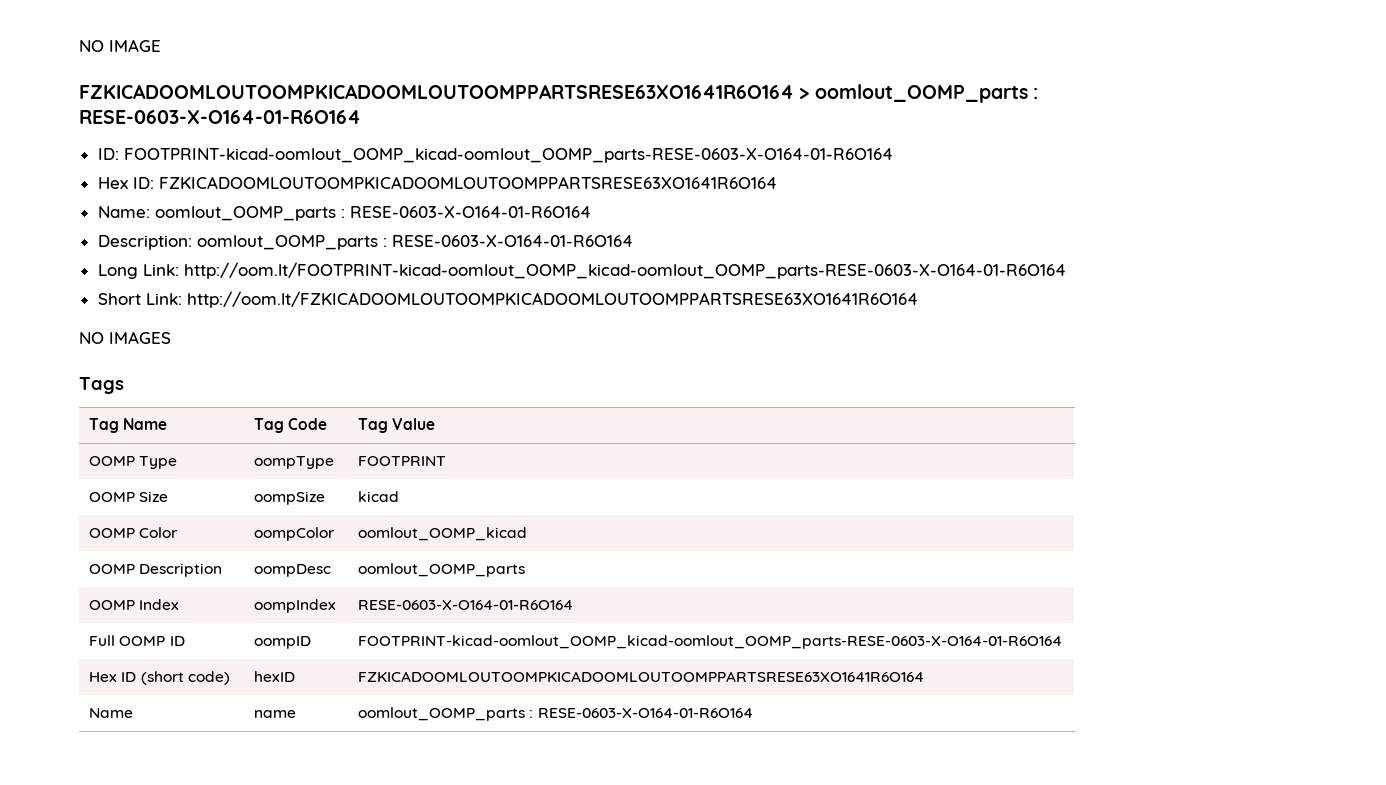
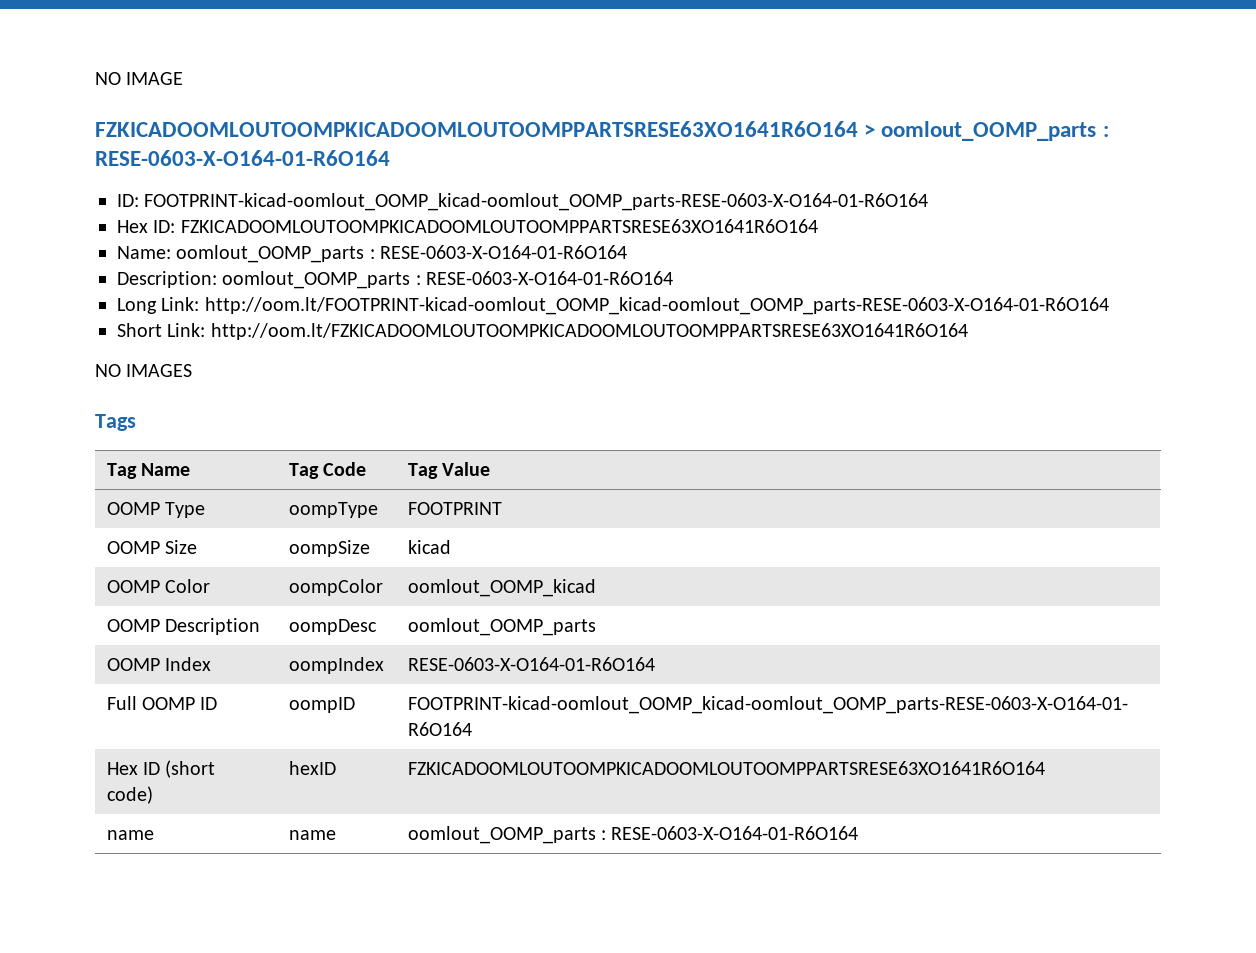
- Name | name | oomlout_OOMP_parts : RESE-0603-X-O164-01-R6O164
+ name | name | oomlout_OOMP_parts : RESE-0603-X-O164-01-R6O164

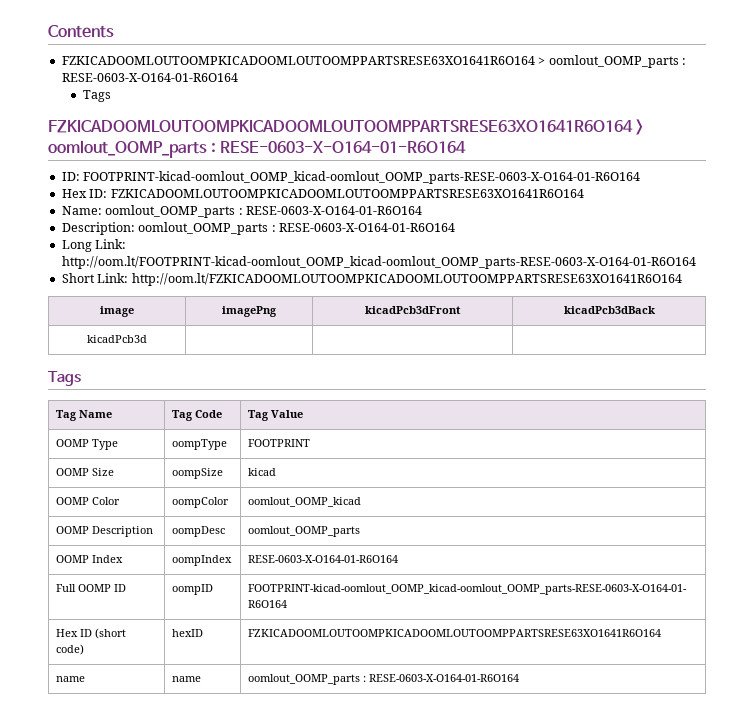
- NO IMAGE
+ Contents
+ FZKICADOOMLOUTOOMPKICADOOMLOUTOOMPPARTSRESE63XO1641R6O164 > oomlout_OOMP_parts : RESE-0603-X-O164-01-R6O164
+ Tags
- NO IMAGES
+ image | imagePng | kicadPcb3dFront | kicadPcb3dBack
+ kicadPcb3d | | |

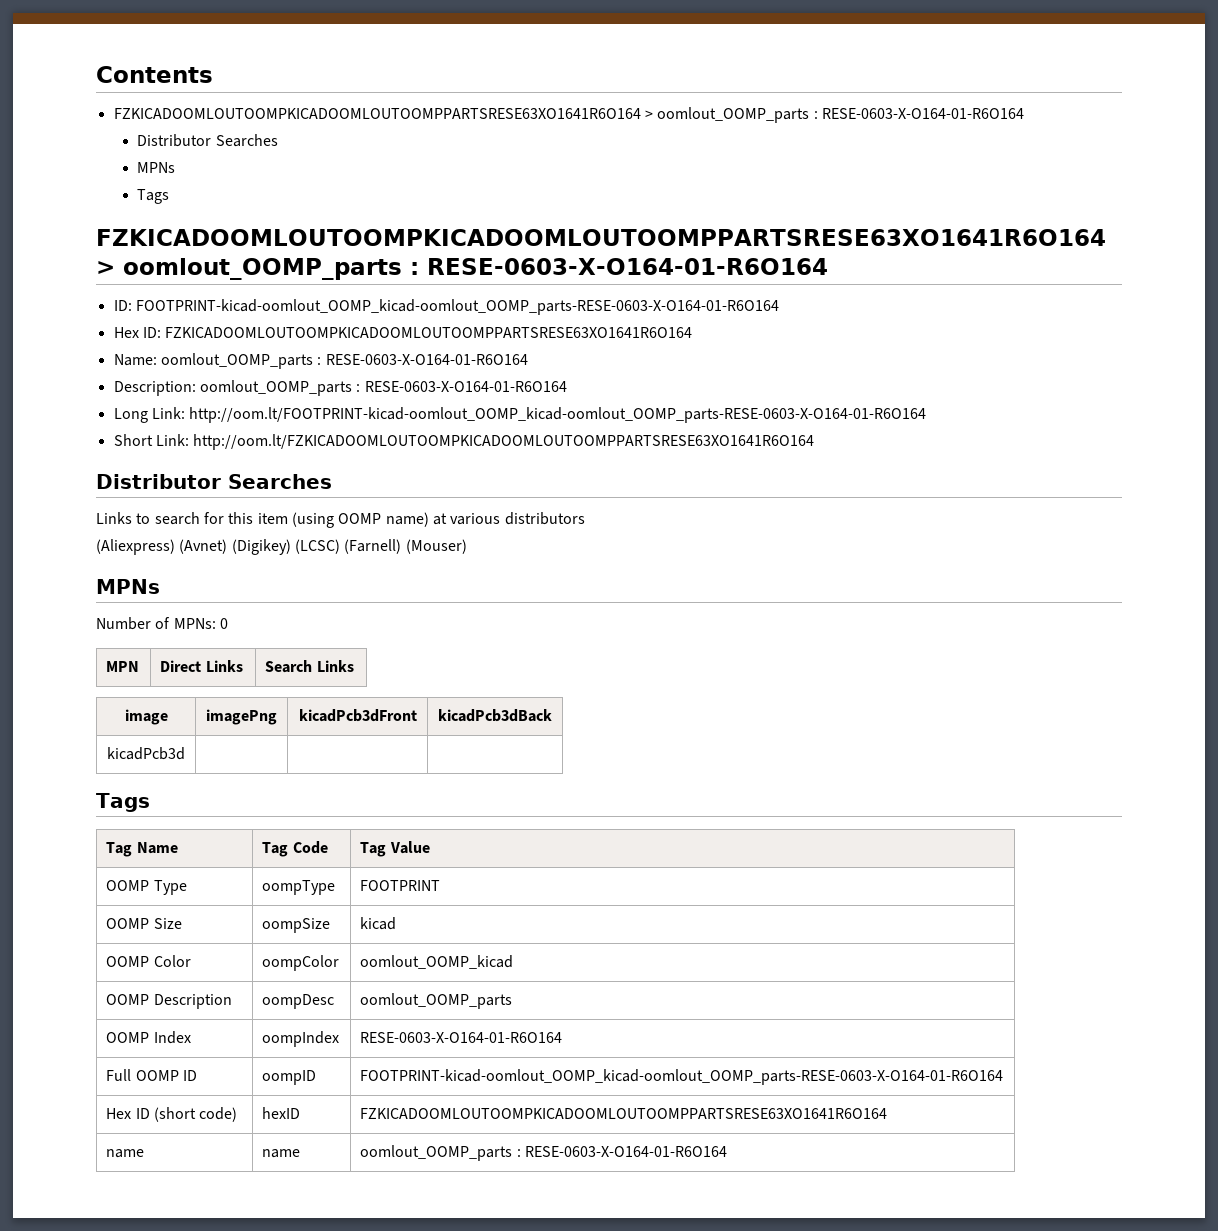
  Contents
  FZKICADOOMLOUTOOMPKICADOOMLOUTOOMPPARTSRESE63XO1641R6O164 > oomlout_OOMP_parts : RESE-0603-X-O164-01-R6O164
+ Distributor Searches
+ MPNs
  Short Link: http://oom.lt/FZKICADOOMLOUTOOMPKICADOOMLOUTOOMPPARTSRESE63XO1641R6O164
+ Distributor Searches
+ Links to search for this item (using OOMP name) at various distributors
+ (Aliexpress) (Avnet) (Digikey) (LCSC) (Farnell) (Mouser)
+ MPNs
+ Number of MPNs: 0
+ MPN | Direct Links | Search Links

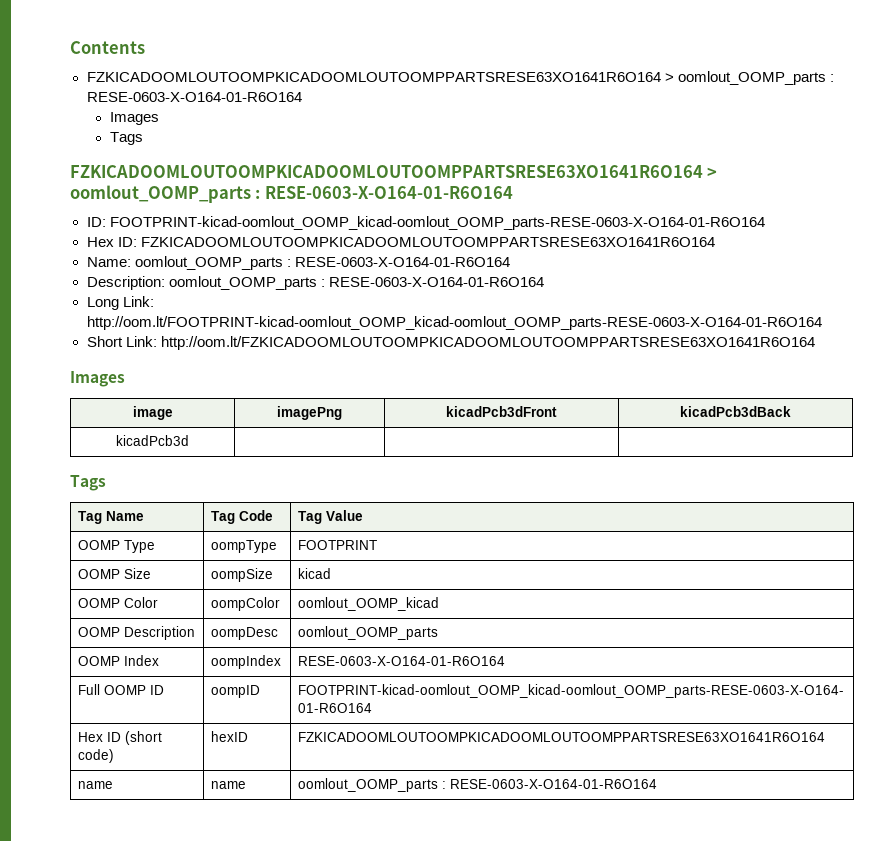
  Contents
  FZKICADOOMLOUTOOMPKICADOOMLOUTOOMPPARTSRESE63XO1641R6O164 > oomlout_OOMP_parts : RESE-0603-X-O164-01-R6O164
- Distributor Searches
- MPNs
+ Images
  Short Link: http://oom.lt/FZKICADOOMLOUTOOMPKICADOOMLOUTOOMPPARTSRESE63XO1641R6O164
- Distributor Searches
- Links to search for this item (using OOMP name) at various distributors
- (Aliexpress) (Avnet) (Digikey) (LCSC) (Farnell) (Mouser)
- MPNs
- Number of MPNs: 0
- MPN | Direct Links | Search Links
+ Images

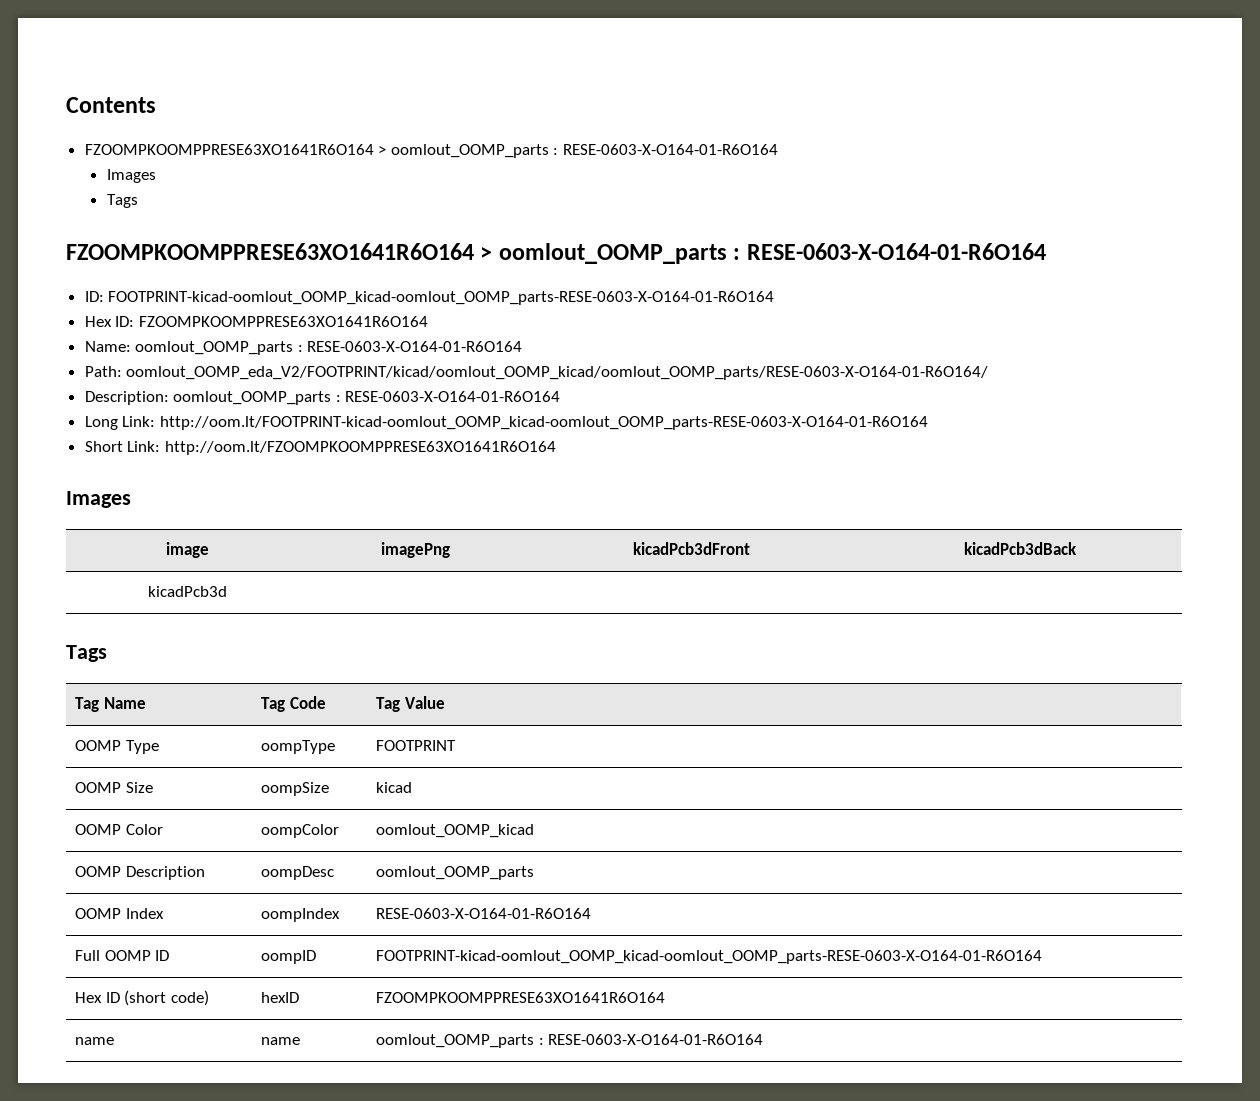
  Contents
- FZKICADOOMLOUTOOMPKICADOOMLOUTOOMPPARTSRESE63XO1641R6O164 > oomlout_OOMP_parts : RESE-0603-X-O164-01-R6O164
+ FZOOMPKOOMPPRESE63XO1641R6O164 > oomlout_OOMP_parts : RESE-0603-X-O164-01-R6O164
  Images
  Tags
- FZKICADOOMLOUTOOMPKICADOOMLOUTOOMPPARTSRESE63XO1641R6O164 > oomlout_OOMP_parts : RESE-0603-X-O164-01-R6O164
+ FZOOMPKOOMPPRESE63XO1641R6O164 > oomlout_OOMP_parts : RESE-0603-X-O164-01-R6O164
- Hex ID: FZKICADOOMLOUTOOMPKICADOOMLOUTOOMPPARTSRESE63XO1641R6O164
+ Hex ID: FZOOMPKOOMPPRESE63XO1641R6O164
+ Path: oomlout_OOMP_eda_V2/FOOTPRINT/kicad/oomlout_OOMP_kicad/oomlout_OOMP_parts/RESE-0603-X-O164-01-R6O164/
- Short Link: http://oom.lt/FZKICADOOMLOUTOOMPKICADOOMLOUTOOMPPARTSRESE63XO1641R6O164
+ Short Link: http://oom.lt/FZOOMPKOOMPPRESE63XO1641R6O164
- Hex ID (short code) | hexID | FZKICADOOMLOUTOOMPKICADOOMLOUTOOMPPARTSRESE63XO1641R6O164
+ Hex ID (short code) | hexID | FZOOMPKOOMPPRESE63XO1641R6O164

